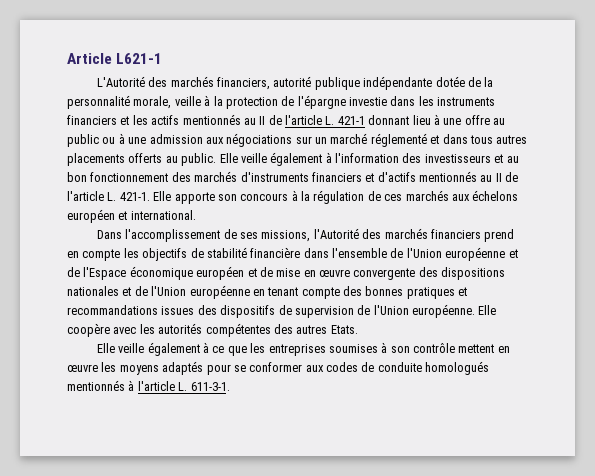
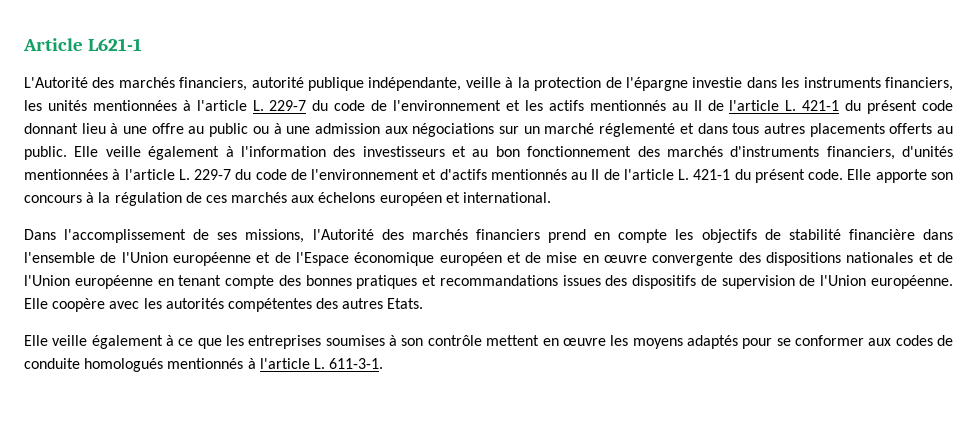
- L'Autorité des marchés financiers, autorité publique indépendante dotée de la personnalité morale, veille à la protection de l'épargne investie dans les instruments financiers et les actifs mentionnés au II de l'article L. 421-1 donnant lieu à une offre au public ou à une admission aux négociations sur un marché réglementé et dans tous autres placements offerts au public.
+ L'Autorité des marchés financiers, autorité publique indépendante, veille à la protection de l'épargne investie dans les instruments financiers, les unités mentionnées à l'article L. 229-7 du code de l'environnement et les actifs mentionnés au II de l'article L. 421-1 du présent code donnant lieu à une offre au public ou à une admission aux négociations sur un marché réglementé et dans tous autres placements offerts au public.
- Elle veille également à l'information des investisseurs et au bon fonctionnement des marchés d'instruments financiers et d'actifs mentionnés au II de l'article L. 421-1.
+ Elle veille également à l'information des investisseurs et au bon fonctionnement des marchés d'instruments financiers, d'unités mentionnées à l'article L. 229-7 du code de l'environnement et d'actifs mentionnés au II de l'article L. 421-1 du présent code.

